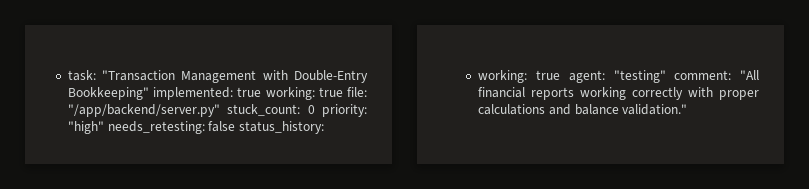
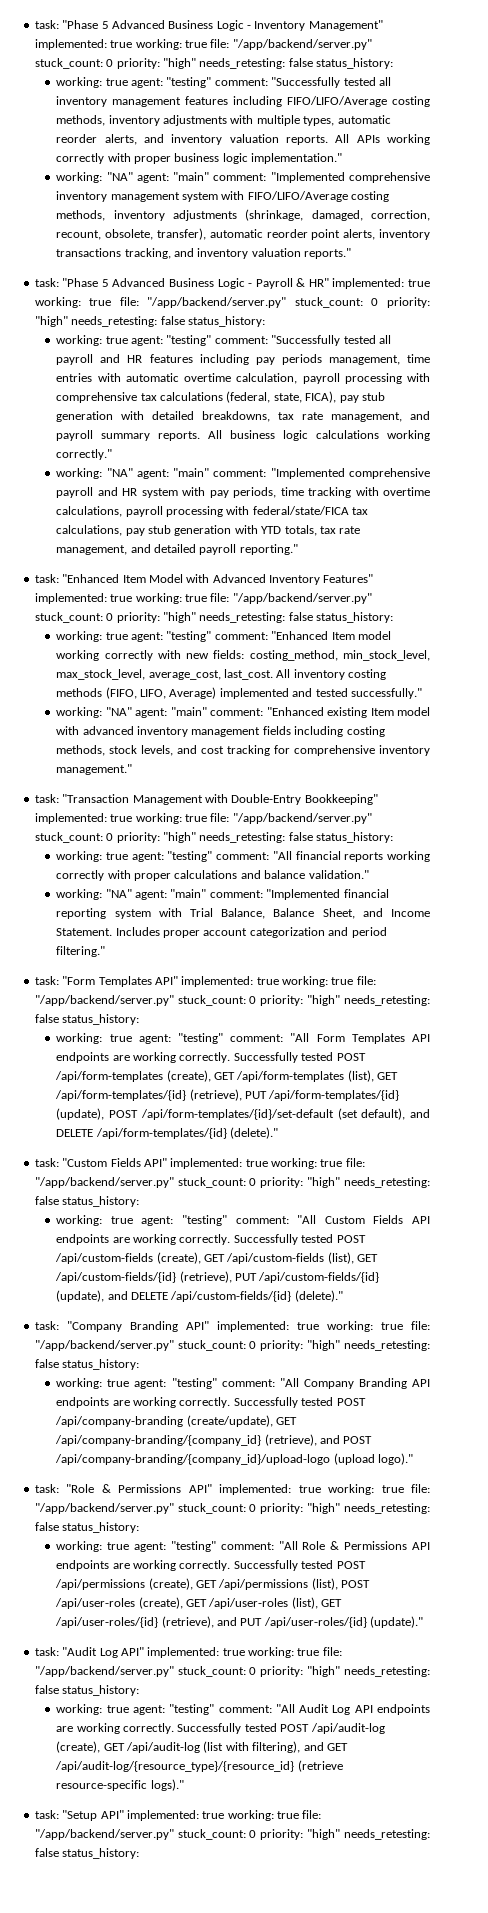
+ task: "Phase 5 Advanced Business Logic - Inventory Management" implemented: true working: true file: "/app/backend/server.py" stuck_count: 0 priority: "high" needs_retesting: false status_history:
+ working: true agent: "testing" comment: "Successfully tested all inventory management features including FIFO/LIFO/Average costing methods, inventory adjustments with multiple types, automatic reorder alerts, and inventory valuation reports. All APIs working correctly with proper business logic implementation."
+ working: "NA" agent: "main" comment: "Implemented comprehensive inventory management system with FIFO/LIFO/Average costing methods, inventory adjustments (shrinkage, damaged, correction, recount, obsolete, transfer), automatic reorder point alerts, inventory transactions tracking, and inventory valuation reports."
+ task: "Phase 5 Advanced Business Logic - Payroll & HR" implemented: true working: true file: "/app/backend/server.py" stuck_count: 0 priority: "high" needs_retesting: false status_history:
+ working: true agent: "testing" comment: "Successfully tested all payroll and HR features including pay periods management, time entries with automatic overtime calculation, payroll processing with comprehensive tax calculations (federal, state, FICA), pay stub generation with detailed breakdowns, tax rate management, and payroll summary reports. All business logic calculations working correctly."
+ working: "NA" agent: "main" comment: "Implemented comprehensive payroll and HR system with pay periods, time tracking with overtime calculations, payroll processing with federal/state/FICA tax calculations, pay stub generation with YTD totals, tax rate management, and detailed payroll reporting."
+ task: "Enhanced Item Model with Advanced Inventory Features" implemented: true working: true file: "/app/backend/server.py" stuck_count: 0 priority: "high" needs_retesting: false status_history:
+ working: true agent: "testing" comment: "Enhanced Item model working correctly with new fields: costing_method, min_stock_level, max_stock_level, average_cost, last_cost. All inventory costing methods (FIFO, LIFO, Average) implemented and tested successfully."
+ working: "NA" agent: "main" comment: "Enhanced existing Item model with advanced inventory management fields including costing methods, stock levels, and cost tracking for comprehensive inventory management."
+ working: "NA" agent: "main" comment: "Implemented financial reporting system with Trial Balance, Balance Sheet, and Income Statement. Includes proper account categorization and period filtering."
+ task: "Form Templates API" implemented: true working: true file: "/app/backend/server.py" stuck_count: 0 priority: "high" needs_retesting: false status_history:
+ working: true agent: "testing" comment: "All Form Templates API endpoints are working correctly. Successfully tested POST /api/form-templates (create), GET /api/form-templates (list), GET /api/form-templates/{id} (retrieve), PUT /api/form-templates/{id} (update), POST /api/form-templates/{id}/set-default (set default), and DELETE /api/form-templates/{id} (delete)."
+ task: "Custom Fields API" implemented: true working: true file: "/app/backend/server.py" stuck_count: 0 priority: "high" needs_retesting: false status_history:
+ working: true agent: "testing" comment: "All Custom Fields API endpoints are working correctly. Successfully tested POST /api/custom-fields (create), GET /api/custom-fields (list), GET /api/custom-fields/{id} (retrieve), PUT /api/custom-fields/{id} (update), and DELETE /api/custom-fields/{id} (delete)."
+ task: "Company Branding API" implemented: true working: true file: "/app/backend/server.py" stuck_count: 0 priority: "high" needs_retesting: false status_history:
+ working: true agent: "testing" comment: "All Company Branding API endpoints are working correctly. Successfully tested POST /api/company-branding (create/update), GET /api/company-branding/{company_id} (retrieve), and POST /api/company-branding/{company_id}/upload-logo (upload logo)."
+ task: "Role & Permissions API" implemented: true working: true file: "/app/backend/server.py" stuck_count: 0 priority: "high" needs_retesting: false status_history:
+ working: true agent: "testing" comment: "All Role & Permissions API endpoints are working correctly. Successfully tested POST /api/permissions (create), GET /api/permissions (list), POST /api/user-roles (create), GET /api/user-roles (list), GET /api/user-roles/{id} (retrieve), and PUT /api/user-roles/{id} (update)."
+ task: "Audit Log API" implemented: true working: true file: "/app/backend/server.py" stuck_count: 0 priority: "high" needs_retesting: false status_history:
+ working: true agent: "testing" comment: "All Audit Log API endpoints are working correctly. Successfully tested POST /api/audit-log (create), GET /api/audit-log (list with filtering), and GET /api/audit-log/{resource_type}/{resource_id} (retrieve resource-specific logs)."
+ task: "Setup API" implemented: true working: true file: "/app/backend/server.py" stuck_count: 0 priority: "high" needs_retesting: false status_history:

